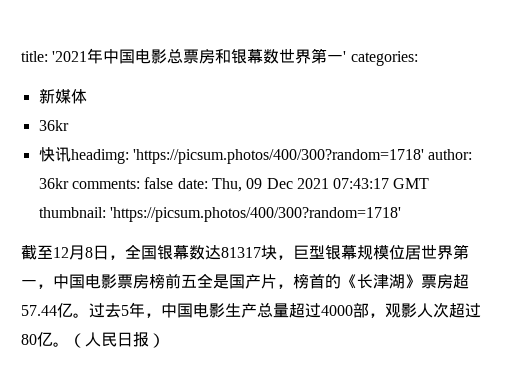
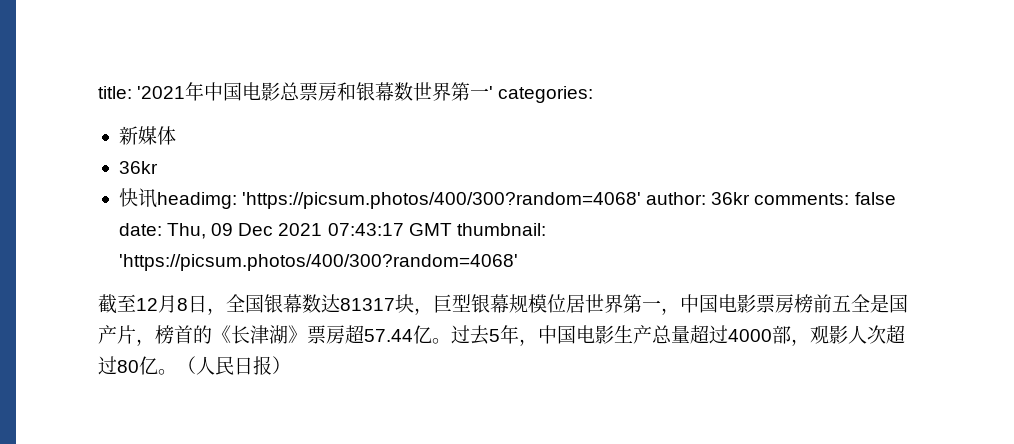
- 快讯headimg: 'https://picsum.photos/400/300?random=1718' author: 36kr comments: false date: Thu, 09 Dec 2021 07:43:17 GMT thumbnail: 'https://picsum.photos/400/300?random=1718'
+ 快讯headimg: 'https://picsum.photos/400/300?random=4068' author: 36kr comments: false date: Thu, 09 Dec 2021 07:43:17 GMT thumbnail: 'https://picsum.photos/400/300?random=4068'

